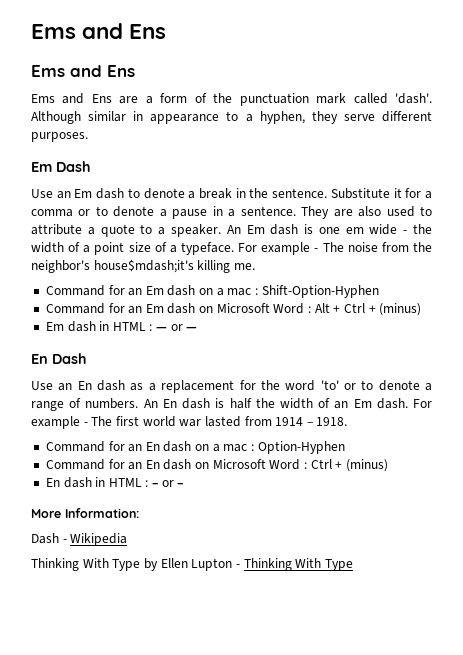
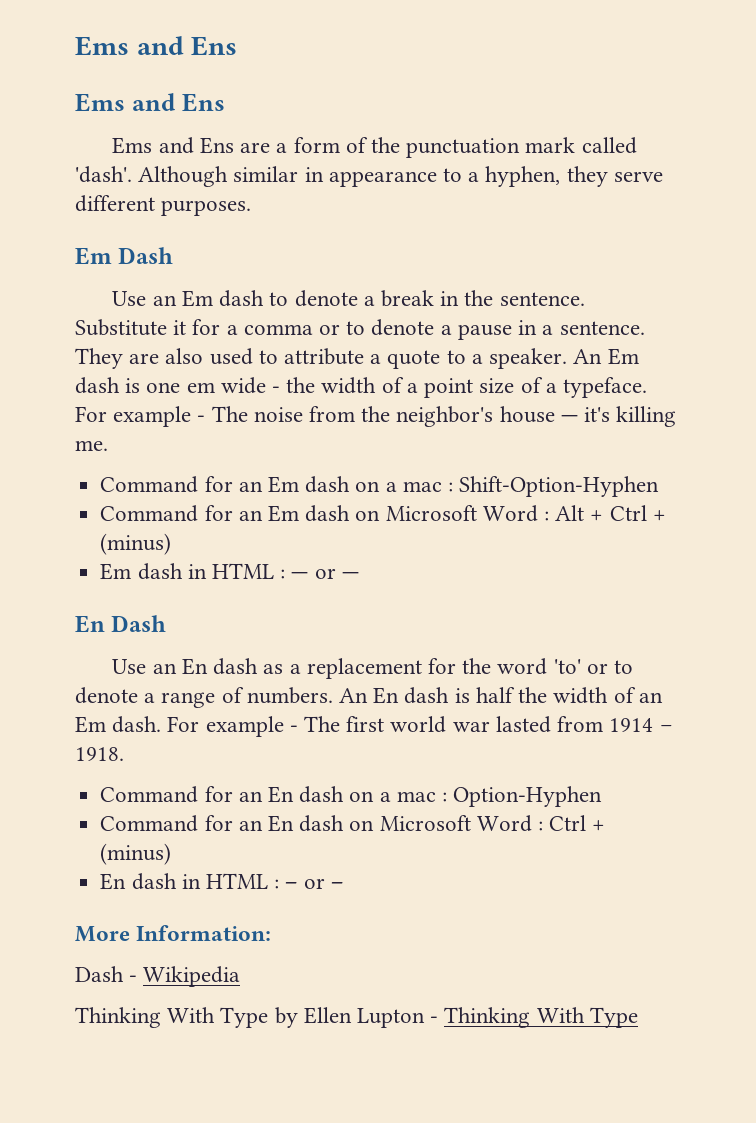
- For example - The noise from the neighbor's house$mdash;it's killing me.
+ For example - The noise from the neighbor's house — it's killing me.

